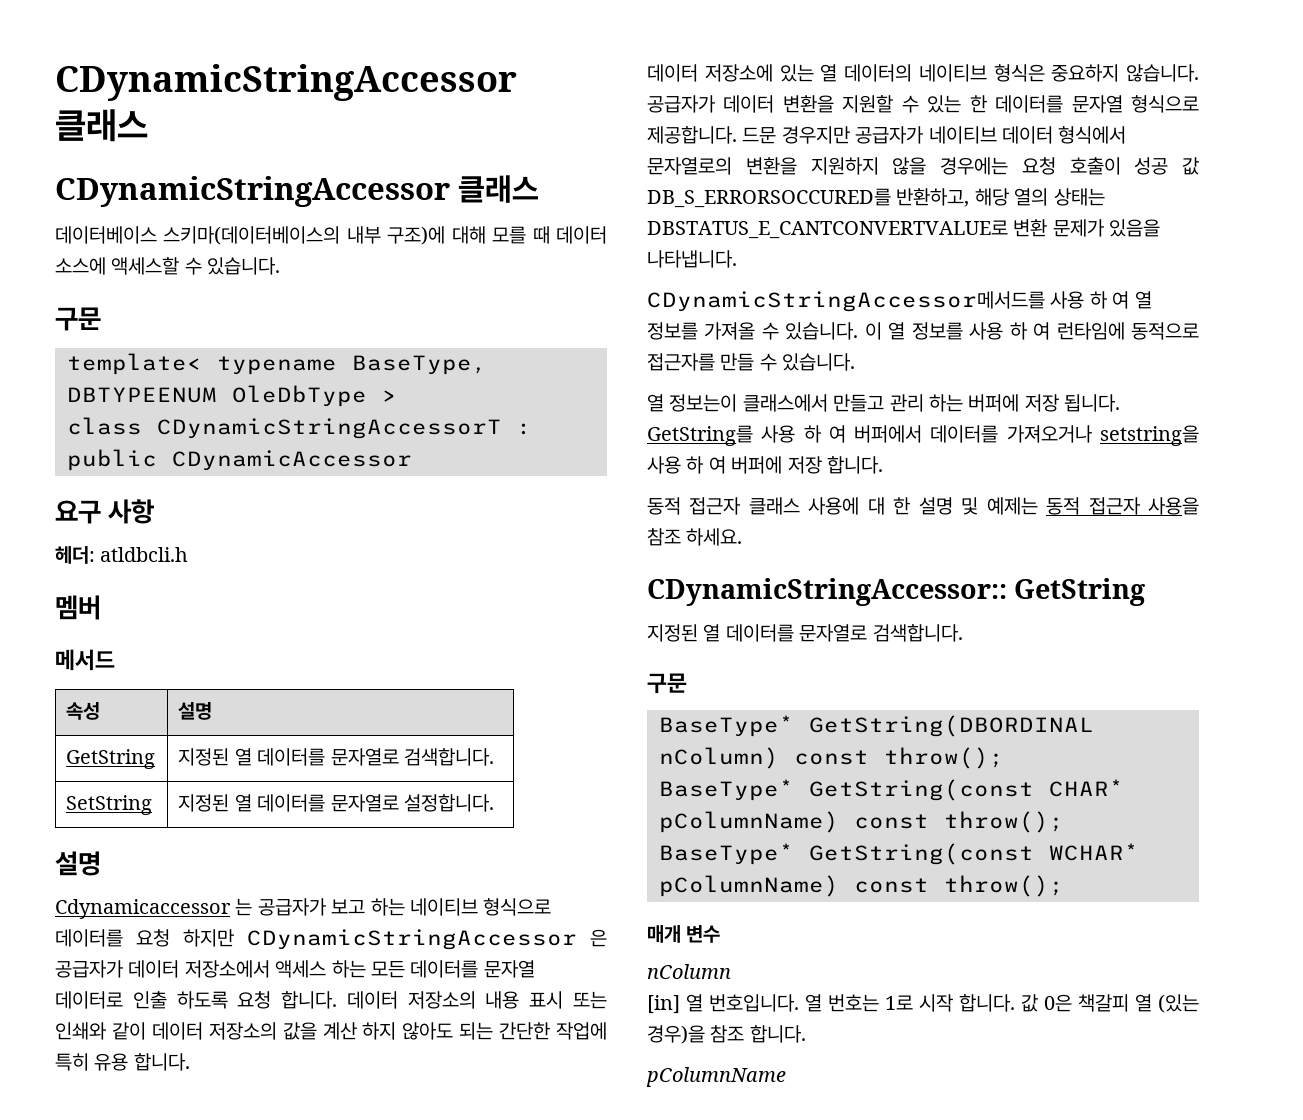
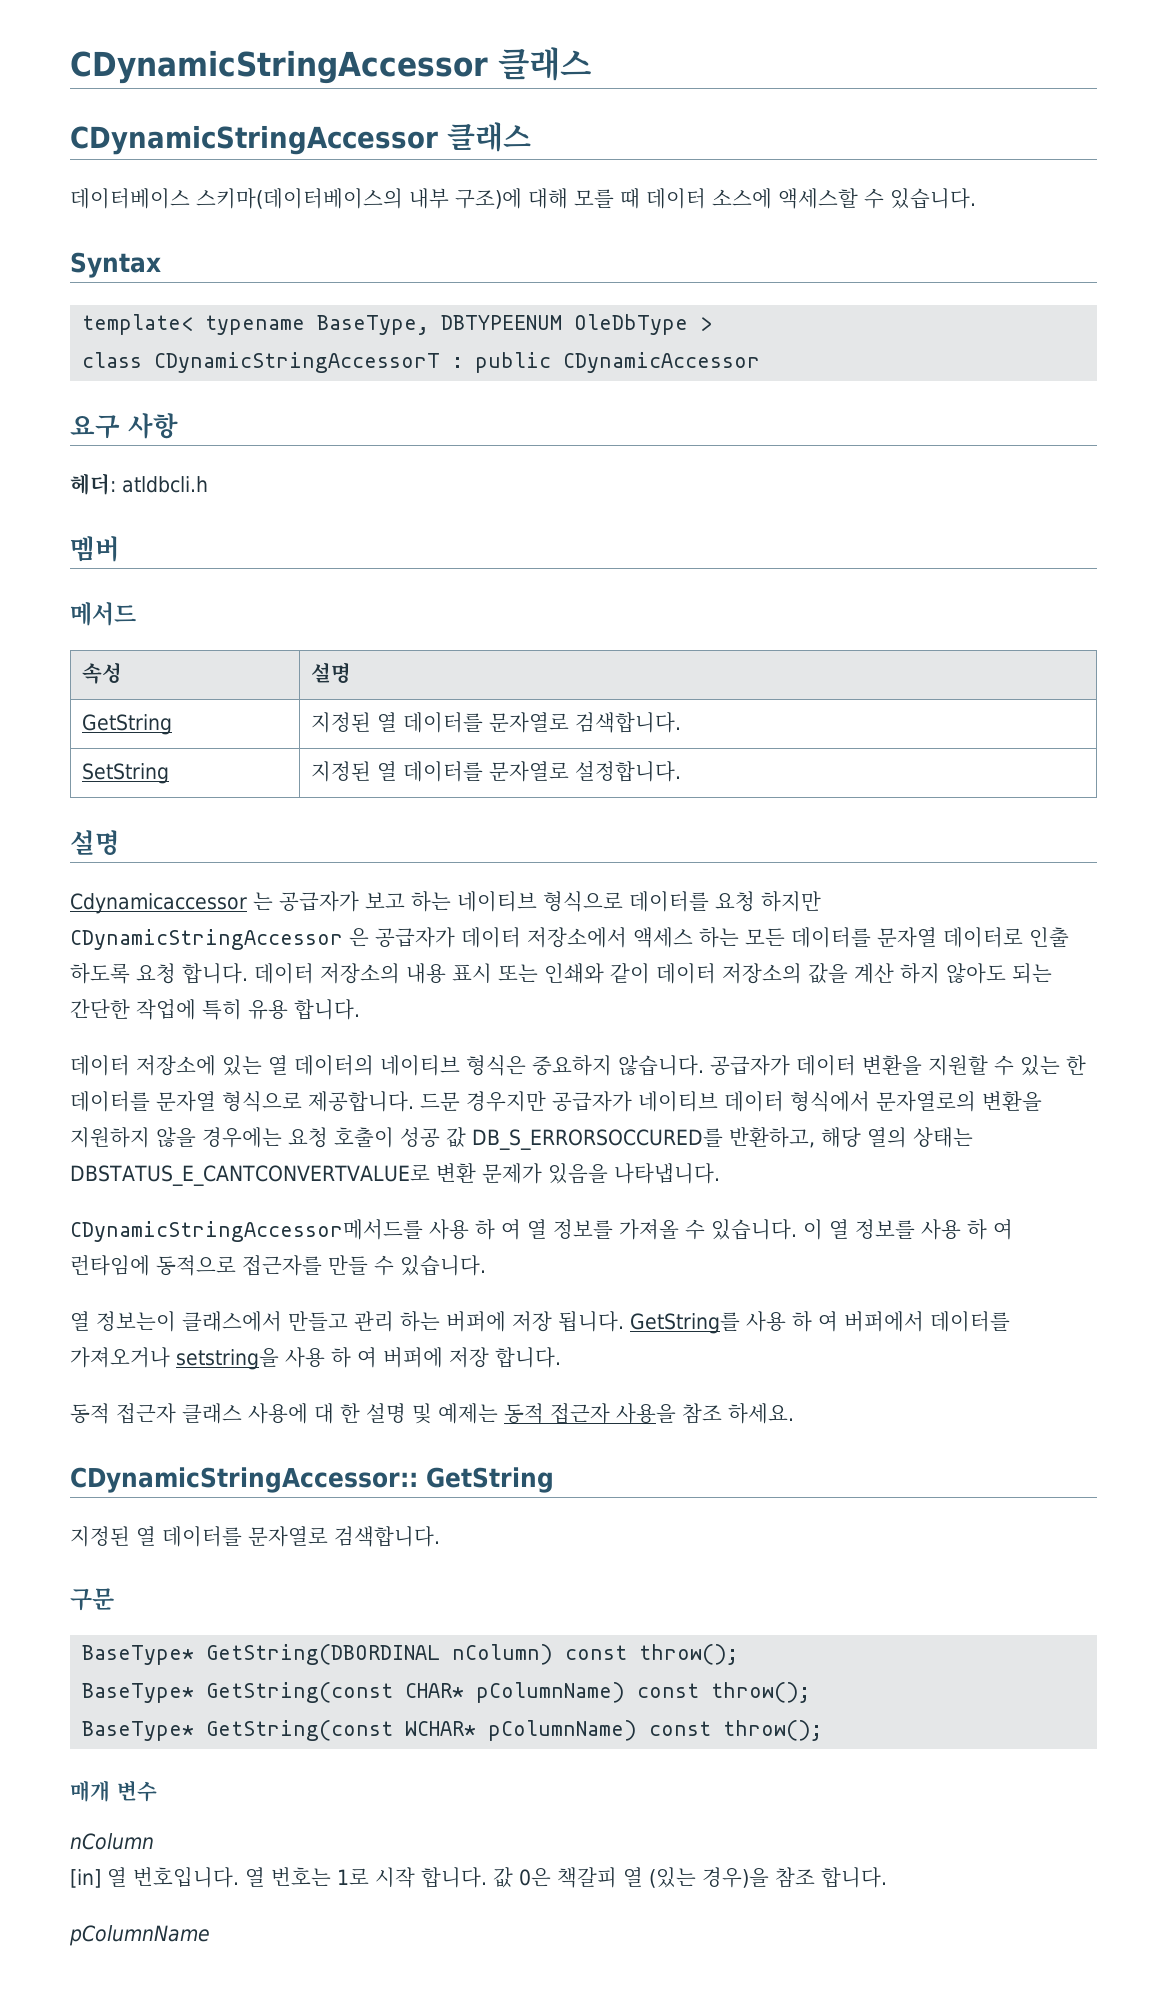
  데이터베이스 스키마(데이터베이스의 내부 구조)에 대해 모를 때 데이터 소스에 액세스할 수 있습니다.
- 구문
+ Syntax

